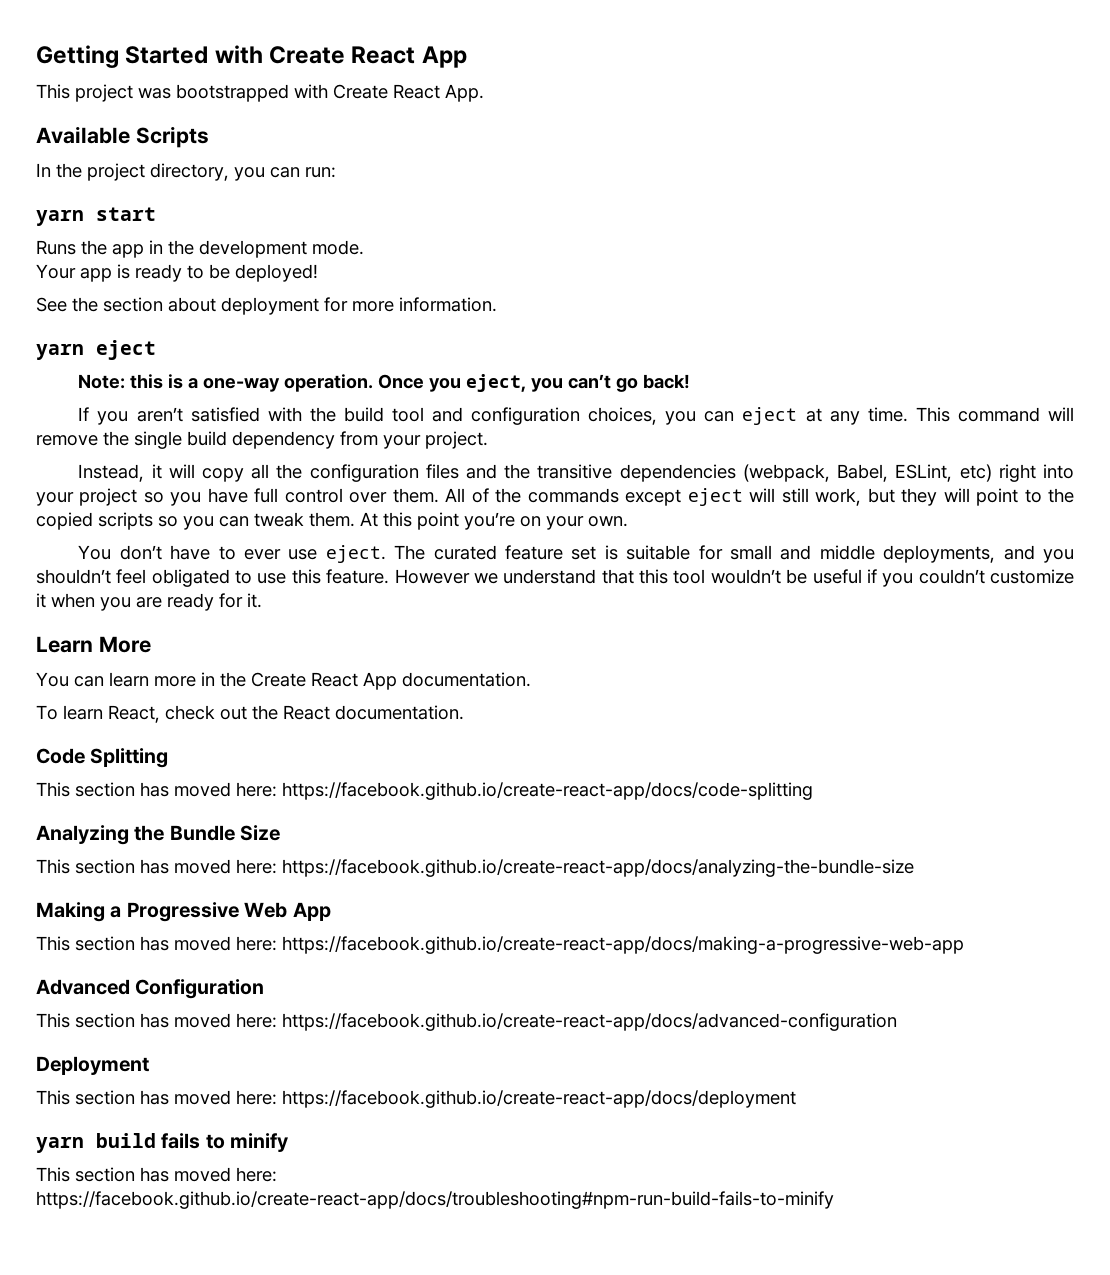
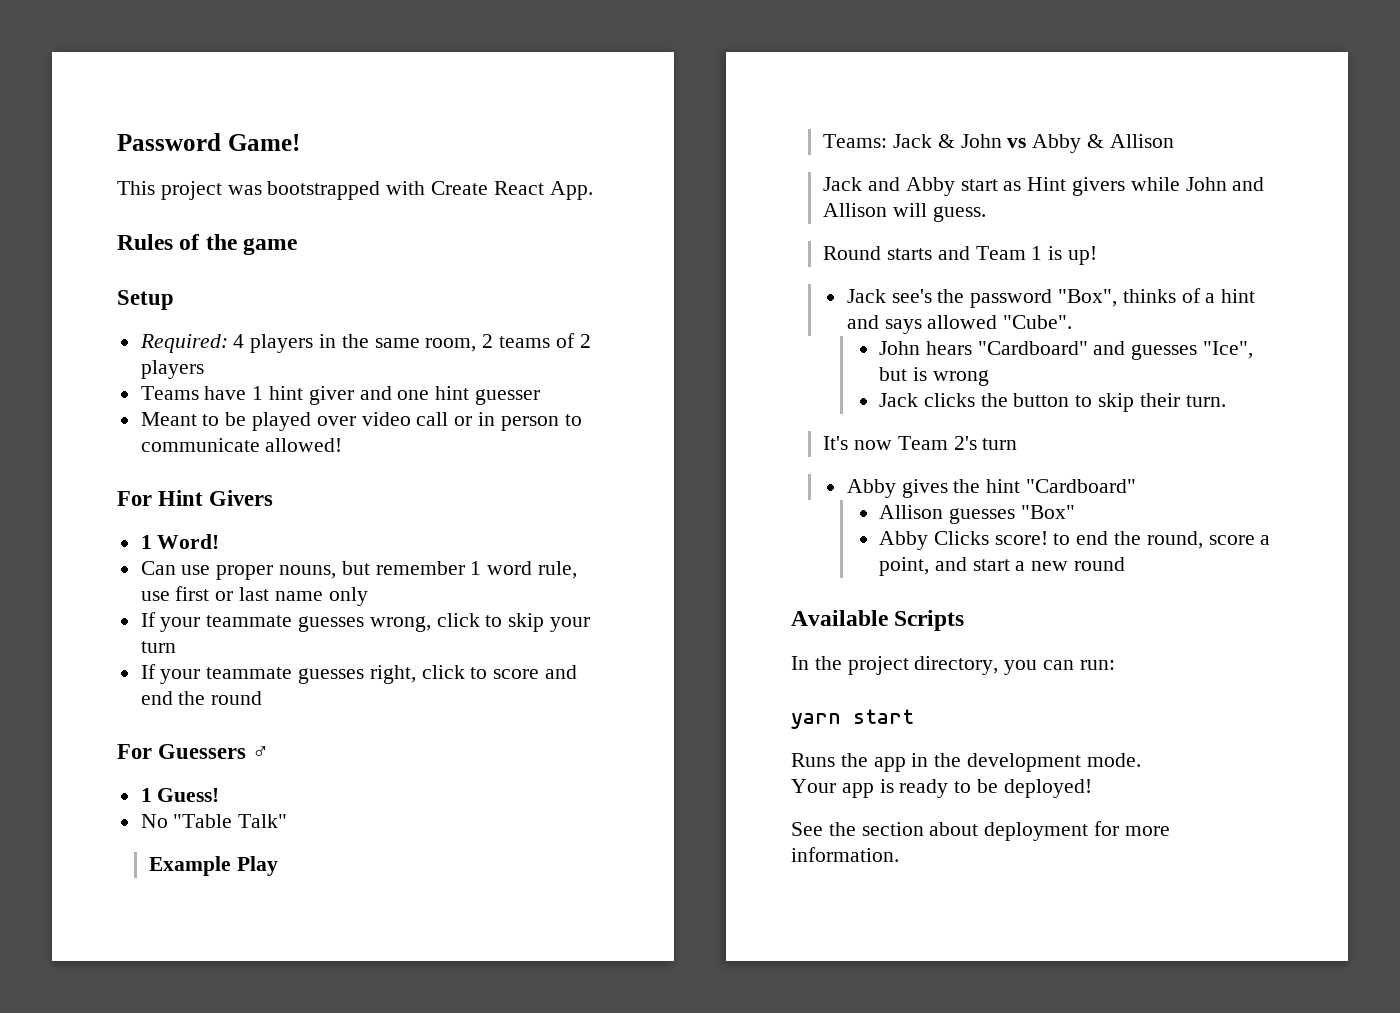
- Getting Started with Create React App
+ Password Game!
+ Rules of the game
+ Setup
+ Required: 4 players in the same room, 2 teams of 2 players
+ Teams have 1 hint giver and one hint guesser
+ Meant to be played over video call or in person to communicate allowed!
+ For Hint Givers
+ 1 Word!
+ Can use proper nouns, but remember 1 word rule, use first or last name only
+ If your teammate guesses wrong, click to skip your turn
+ If your teammate guesses right, click to score and end the round
+ For Guessers ♂
+ 1 Guess!
+ No "Table Talk"
+ Example Play
+ Teams: Jack & John vs Abby & Allison
+ Jack and Abby start as Hint givers while John and Allison will guess.
+ Round starts and Team 1 is up!
+ Jack see's the password "Box", thinks of a hint and says allowed "Cube".
+ John hears "Cardboard" and guesses "Ice", but is wrong
+ Jack clicks the button to skip their turn.
+ It's now Team 2's turn
+ Abby gives the hint "Cardboard"
+ Allison guesses "Box"
+ Abby Clicks score! to end the round, score a point, and start a new round
- yarn eject
- Note: this is a one-way operation. Once you eject, you can’t go back!
- If you aren’t satisfied with the build tool and configuration choices, you can eject at any time. This command will remove the single build dependency from your project.
- Instead, it will copy all the configuration files and the transitive dependencies (webpack, Babel, ESLint, etc) right into your project so you have full control over them. All of the commands except eject will still work, but they will point to the copied scripts so you can tweak them. At this point you’re on your own.
- You don’t have to ever use eject. The curated feature set is suitable for small and middle deployments, and you shouldn’t feel obligated to use this feature. However we understand that this tool wouldn’t be useful if you couldn’t customize it when you are ready for it.
- Learn More
- You can learn more in the Create React App documentation.
- To learn React, check out the React documentation.
- Code Splitting
- This section has moved here: https://facebook.github.io/create-react-app/docs/code-splitting
- Analyzing the Bundle Size
- This section has moved here: https://facebook.github.io/create-react-app/docs/analyzing-the-bundle-size
- Making a Progressive Web App
- This section has moved here: https://facebook.github.io/create-react-app/docs/making-a-progressive-web-app
- Advanced Configuration
- This section has moved here: https://facebook.github.io/create-react-app/docs/advanced-configuration
- Deployment
- This section has moved here: https://facebook.github.io/create-react-app/docs/deployment
- yarn build fails to minify
- This section has moved here: https://facebook.github.io/create-react-app/docs/troubleshooting#npm-run-build-fails-to-minify

